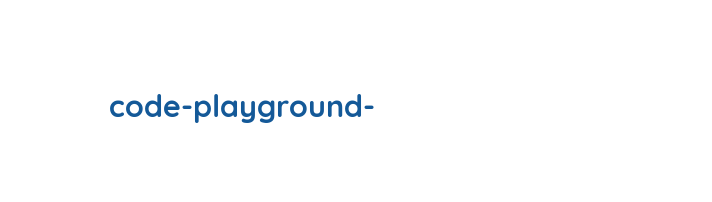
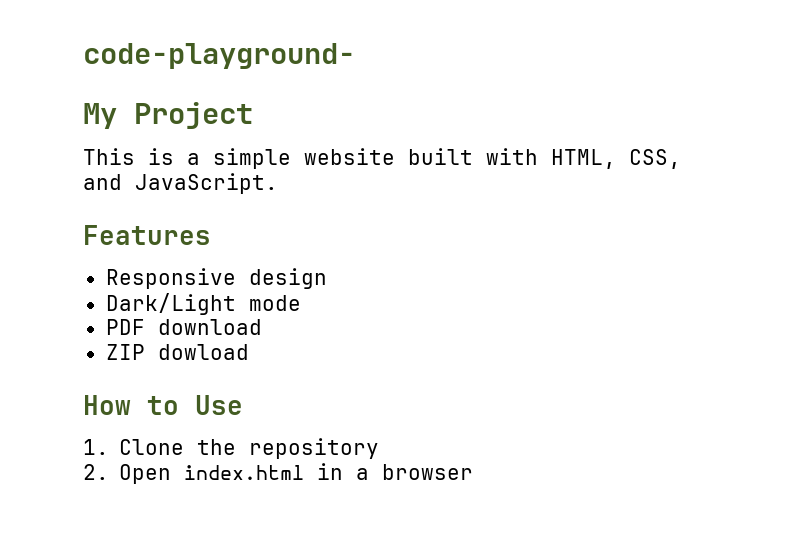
+ My Project
+ This is a simple website built with HTML, CSS, and JavaScript.
+ Features
+ Responsive design
+ Dark/Light mode
+ PDF download
+ ZIP dowload
+ How to Use
+ 1. Clone the repository
+ 2. Open index.html in a browser

